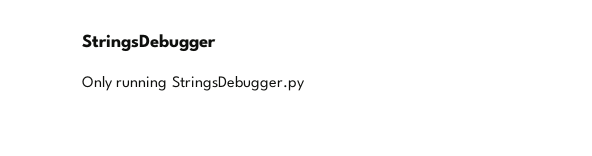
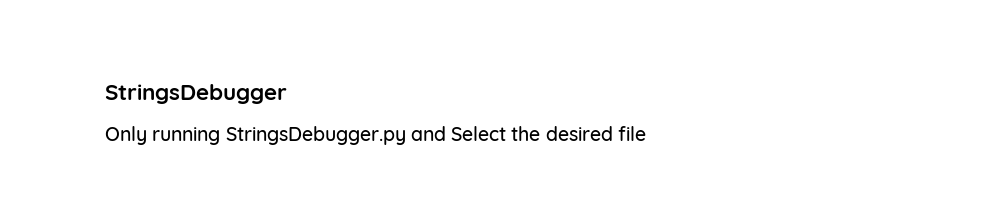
- Only running StringsDebugger.py
+ Only running StringsDebugger.py and Select the desired file

